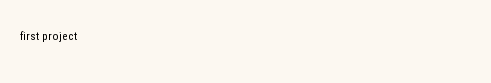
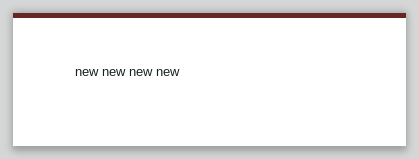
- first project
+ new new new new

